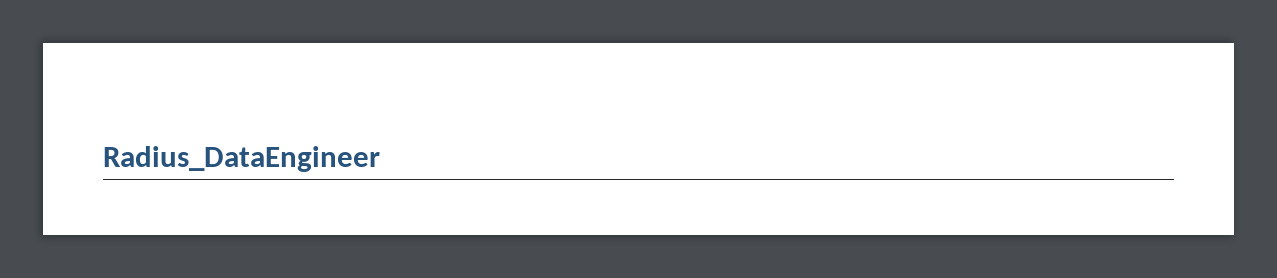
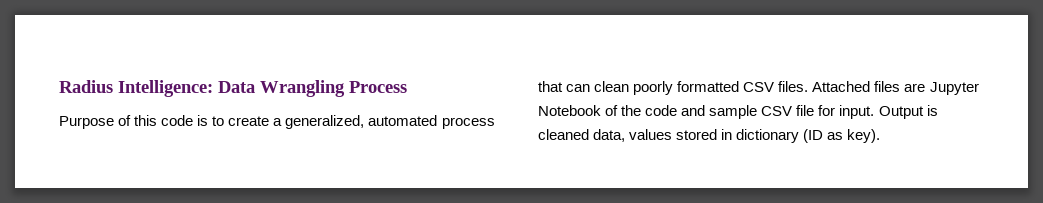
- Radius_DataEngineer
+ Radius Intelligence: Data Wrangling Process
+ Purpose of this code is to create a generalized, automated process that can clean poorly formatted CSV files. Attached files are Jupyter Notebook of the code and sample CSV file for input. Output is cleaned data, values stored in dictionary (ID as key).

